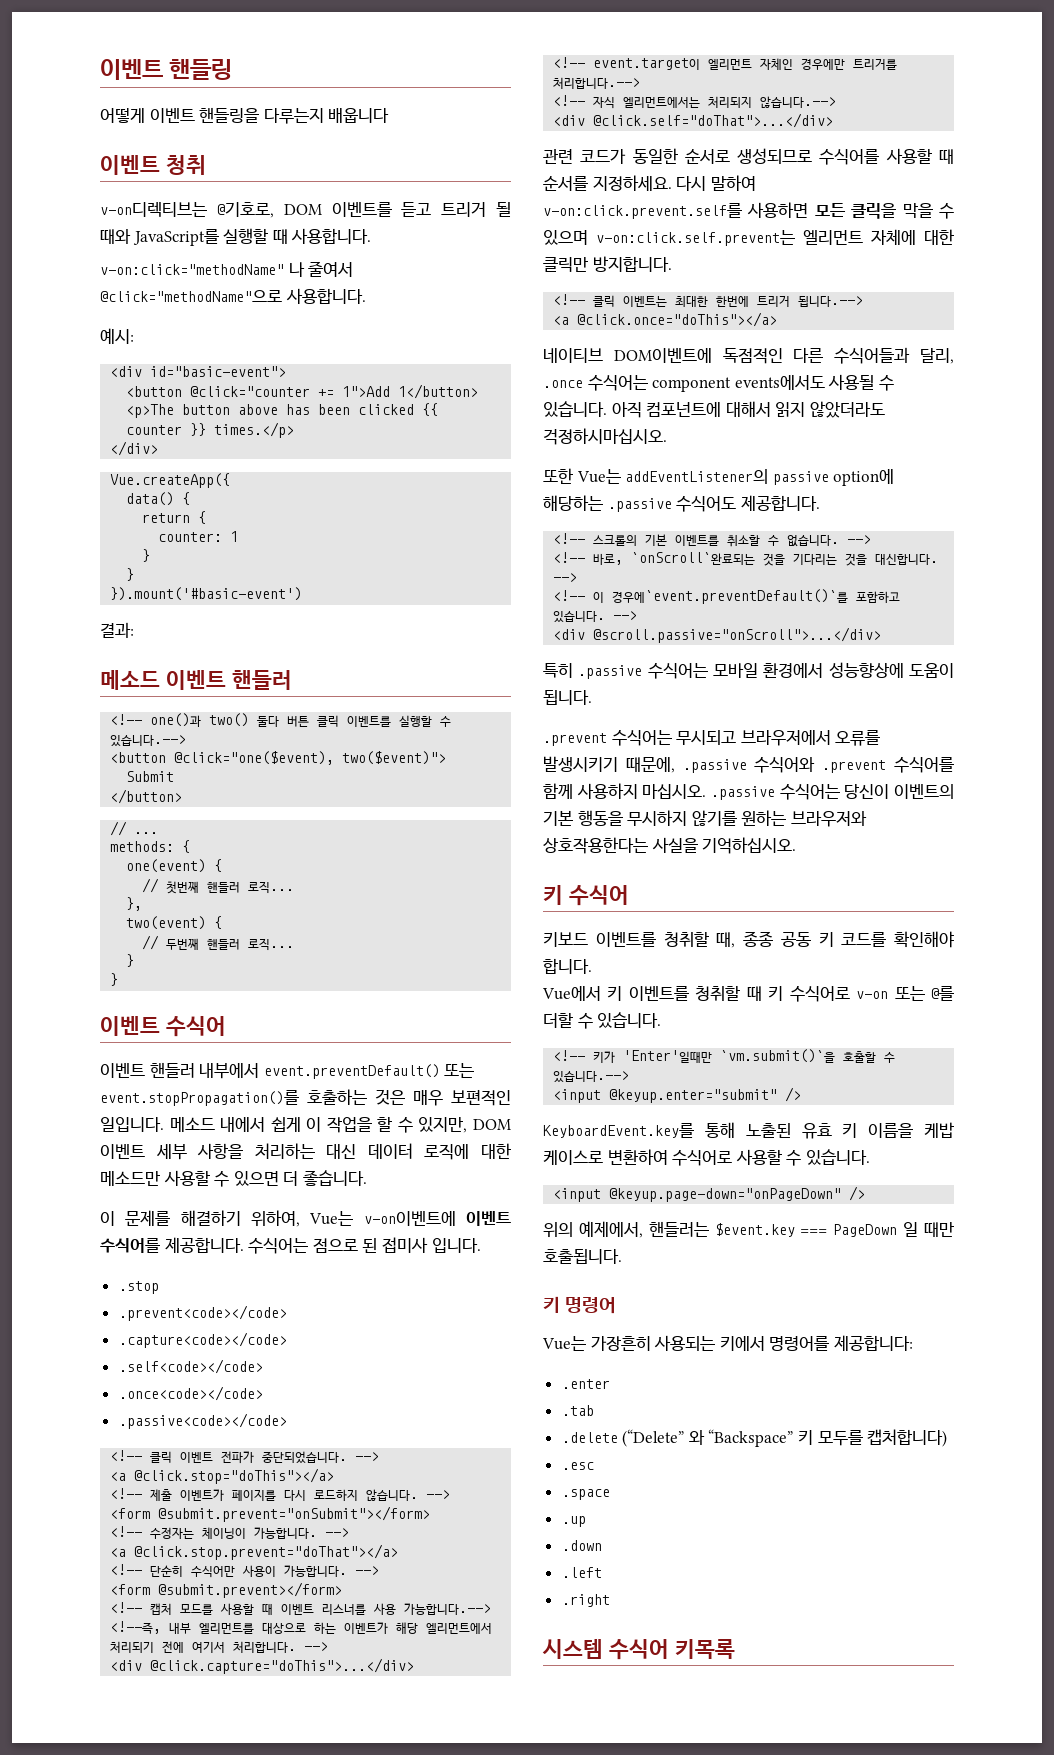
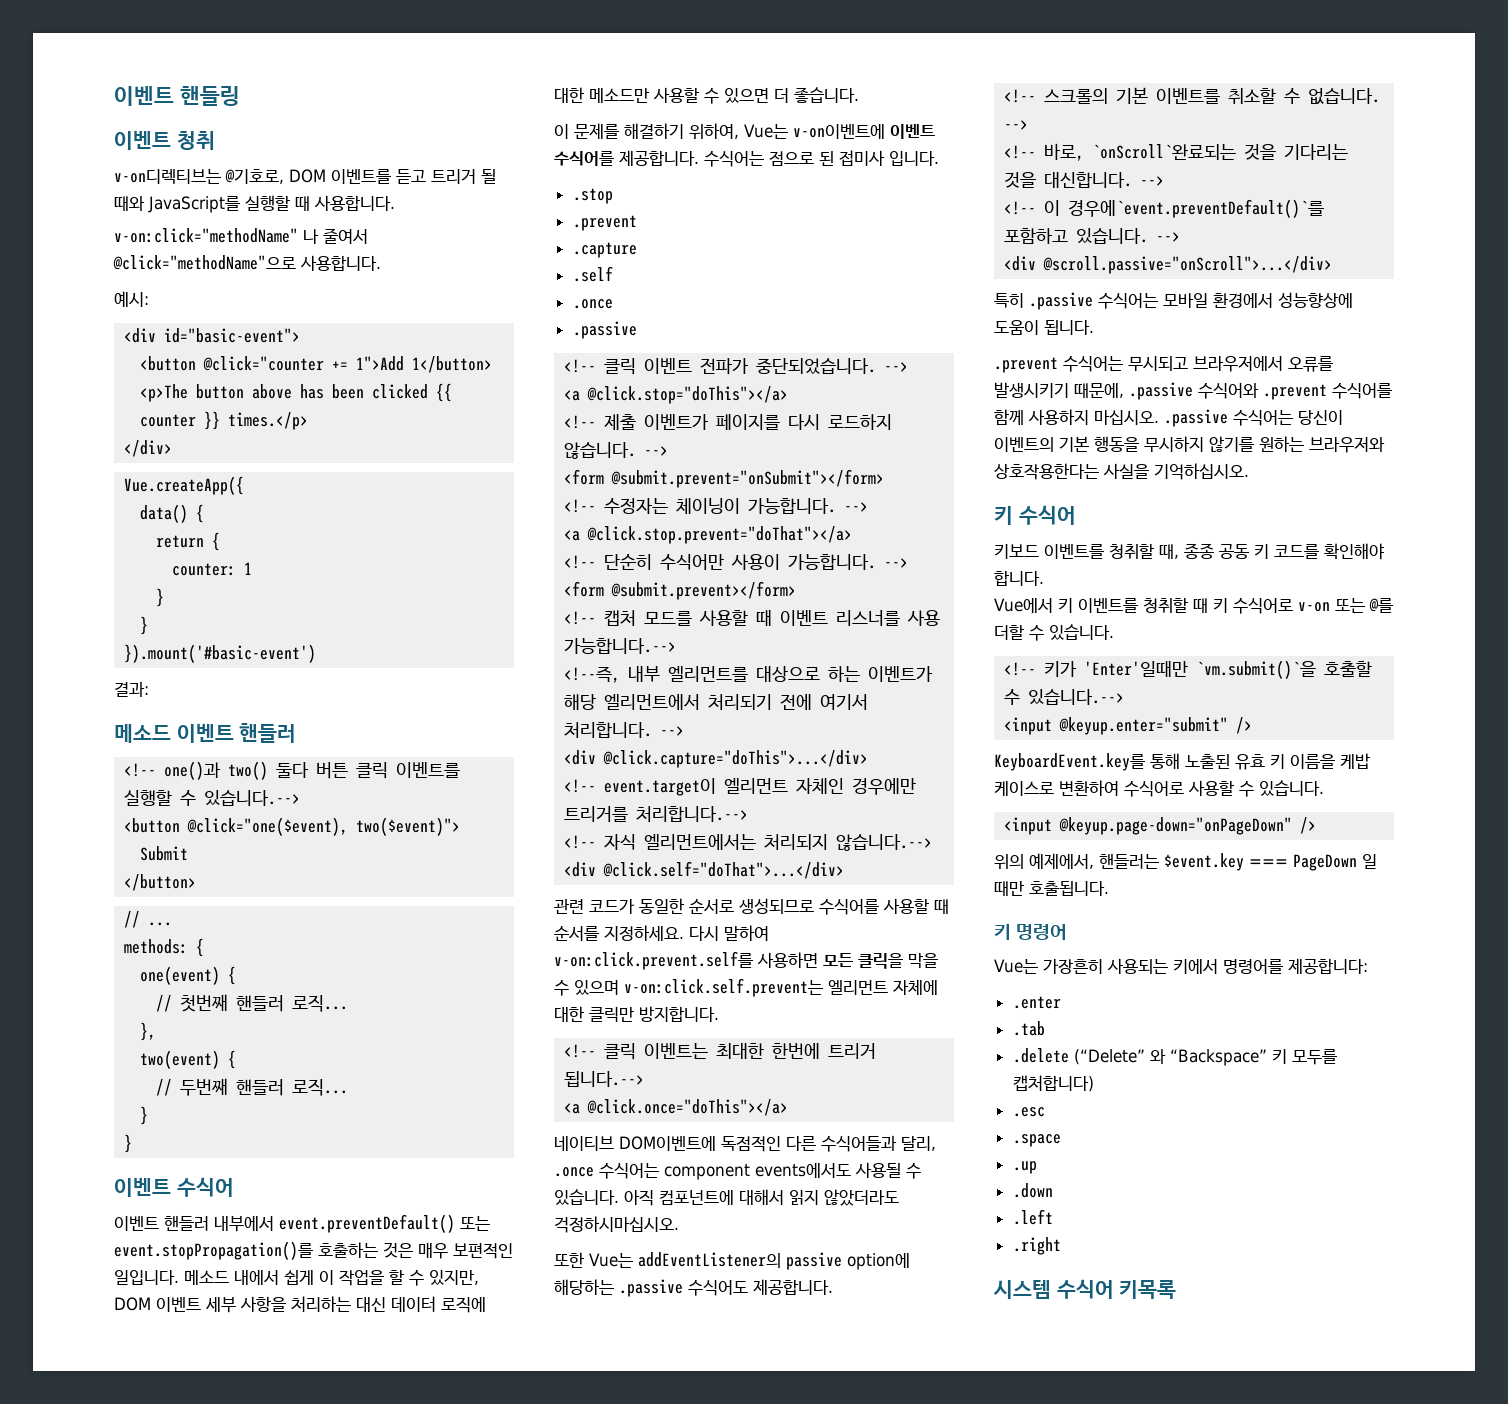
- 어떻게 이벤트 핸들링을 다루는지 배웁니다
  .stop
- .prevent<code></code>
- .capture<code></code>
- .self<code></code>
- .once<code></code>
- .passive<code></code>
+ .prevent
+ .capture
+ .self
+ .once
+ .passive

